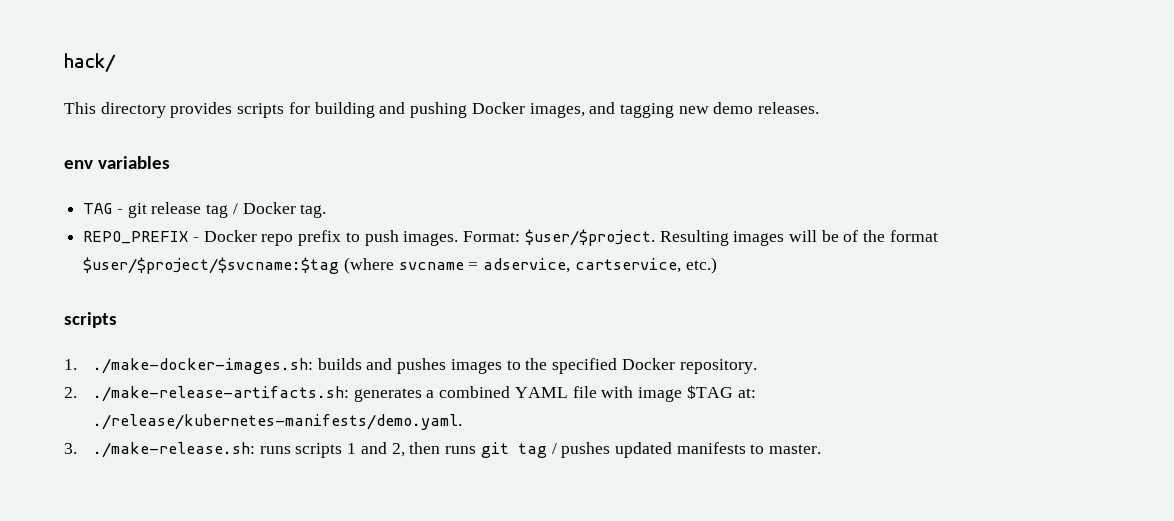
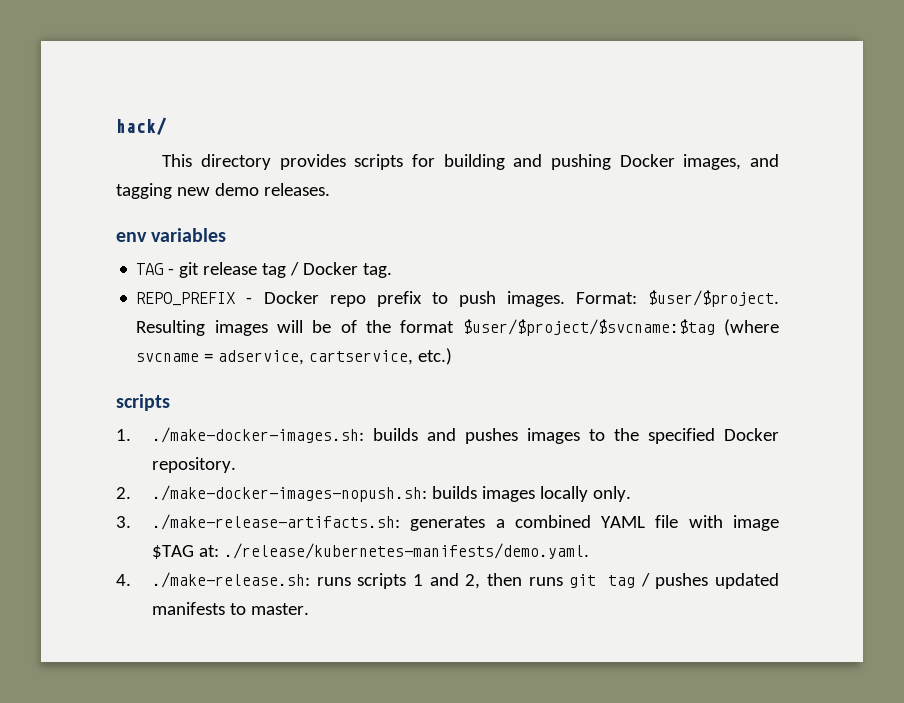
- 2. ./make-release-artifacts.sh: generates a combined YAML file with image $TAG at: ./release/kubernetes-manifests/demo.yaml.
+ 2. ./make-docker-images-nopush.sh: builds images locally only.
+ 3. ./make-release-artifacts.sh: generates a combined YAML file with image $TAG at: ./release/kubernetes-manifests/demo.yaml.
- 3. ./make-release.sh: runs scripts 1 and 2, then runs git tag / pushes updated manifests to master.
+ 4. ./make-release.sh: runs scripts 1 and 2, then runs git tag / pushes updated manifests to master.

